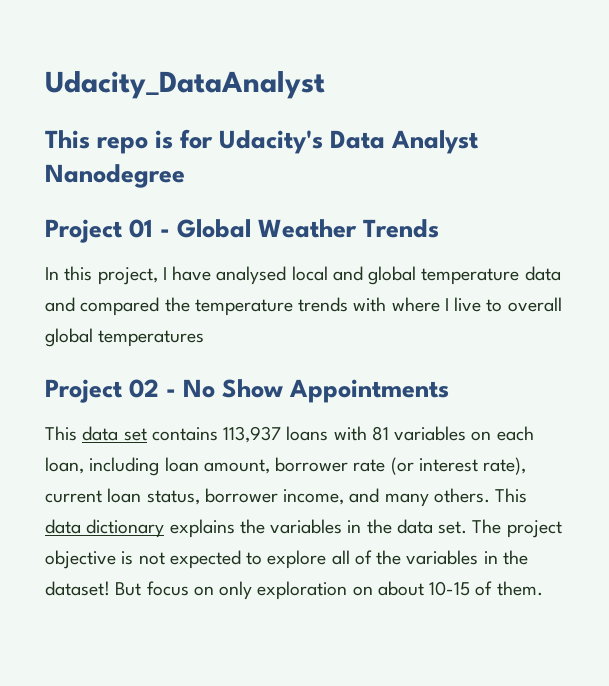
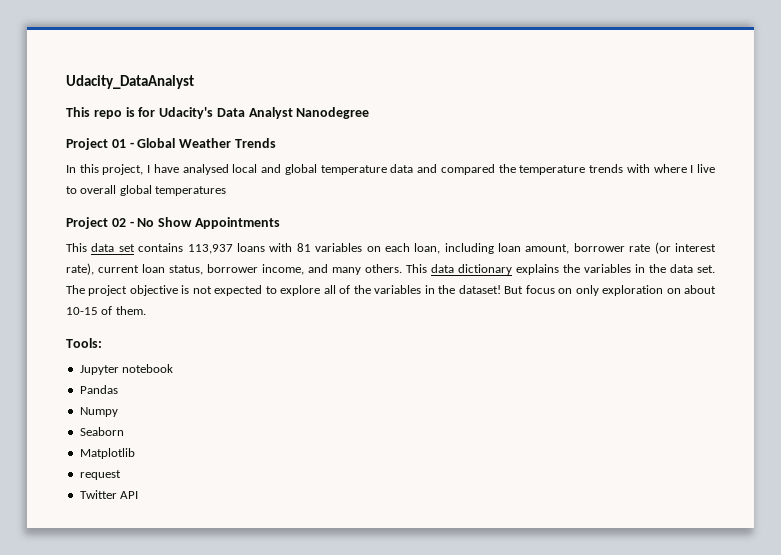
+ Tools:
+ Jupyter notebook
+ Pandas
+ Numpy
+ Seaborn
+ Matplotlib
+ request
+ Twitter API

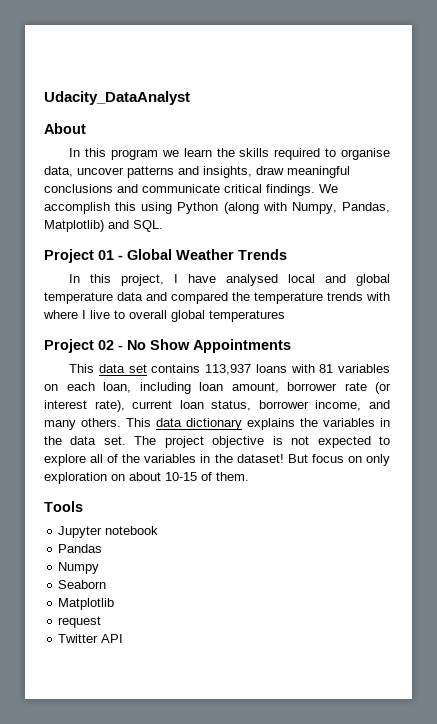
- This repo is for Udacity's Data Analyst Nanodegree
+ About
+ In this program we learn the skills required to organise data, uncover patterns and insights, draw meaningful conclusions and communicate critical findings. We accomplish this using Python (along with Numpy, Pandas, Matplotlib) and SQL.
- Tools:
+ Tools

